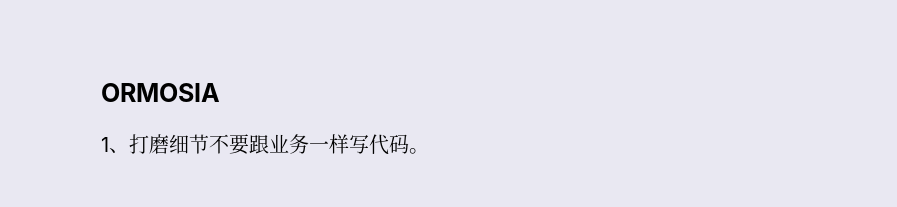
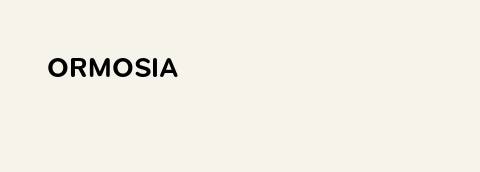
- 1、打磨细节不要跟业务一样写代码。

